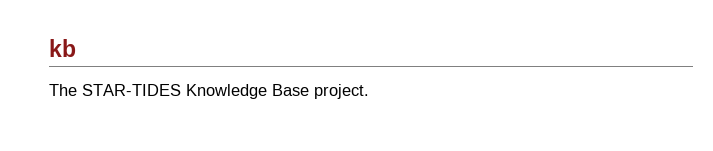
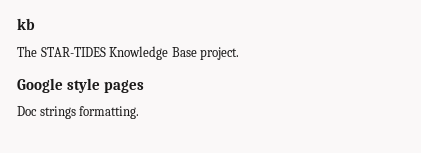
+ Google style pages
+ Doc strings formatting.

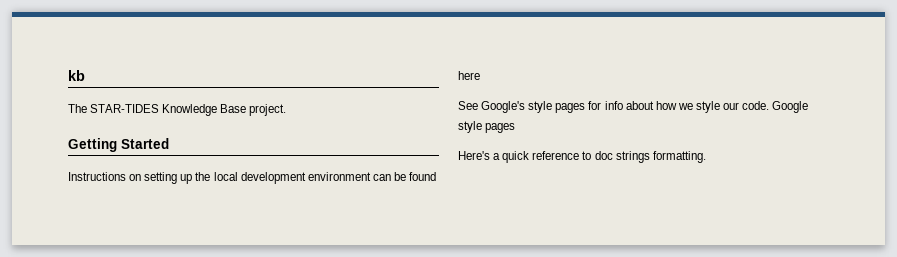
- Google style pages
- Doc strings formatting.
+ Getting Started
+ Instructions on setting up the local development environment can be found here
+ See Google's style pages for info about how we style our code. Google style pages
+ Here's a quick reference to doc strings formatting.

